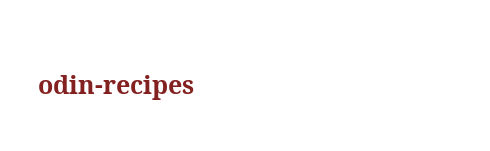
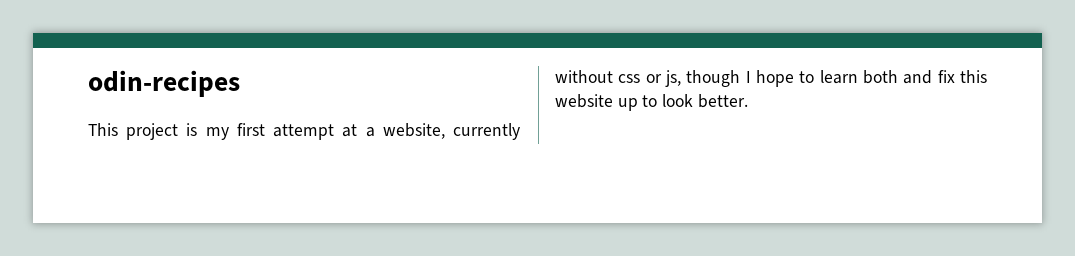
+ This project is my first attempt at a website, currently without css or js, though I hope to learn both and fix this website up to look better.

